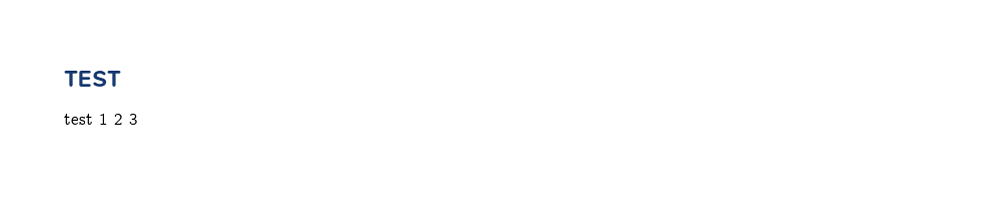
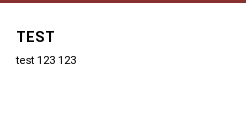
- test 1 2 3
+ test 123 123

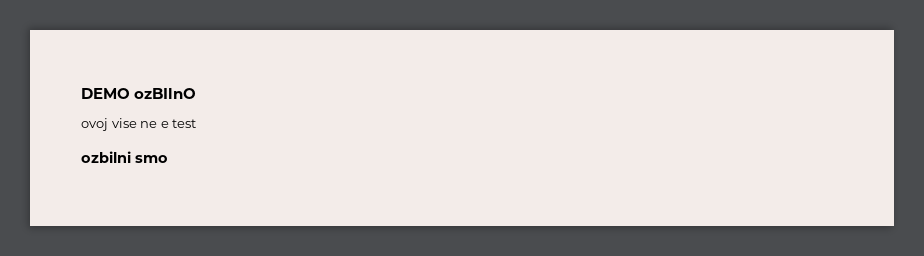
- TEST
- test 123 123
+ DEMO ozBIlnO
+ ovoj vise ne e test
+ ozbilni smo

